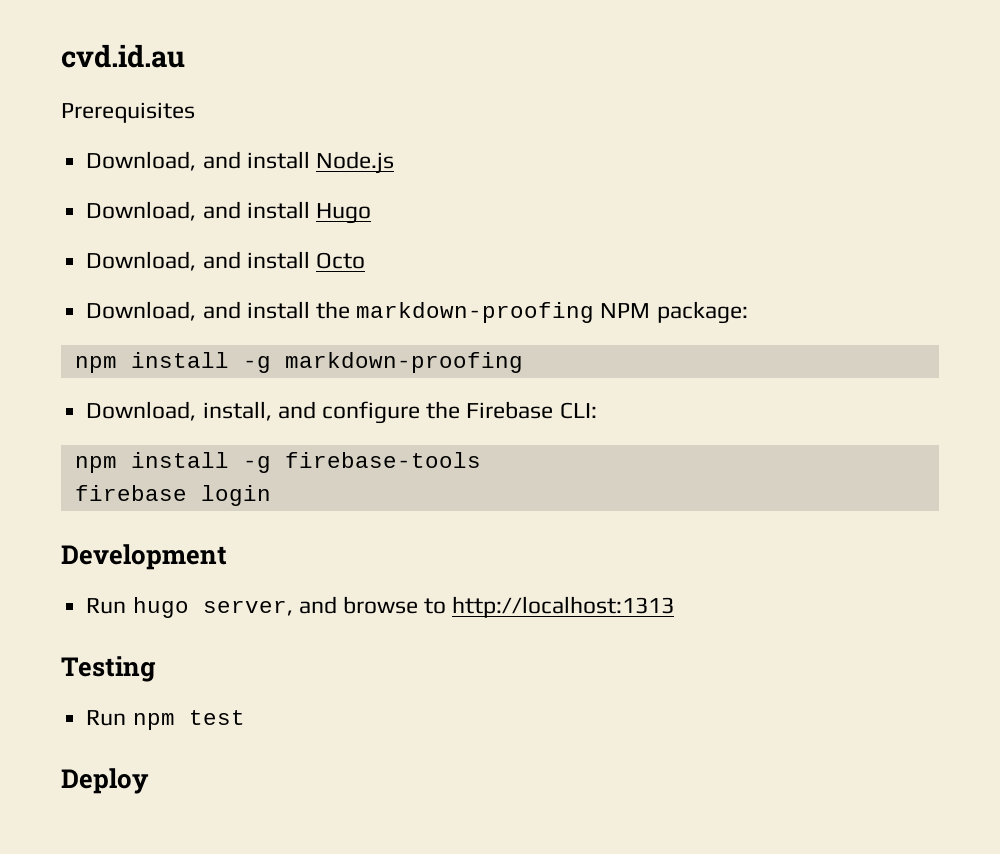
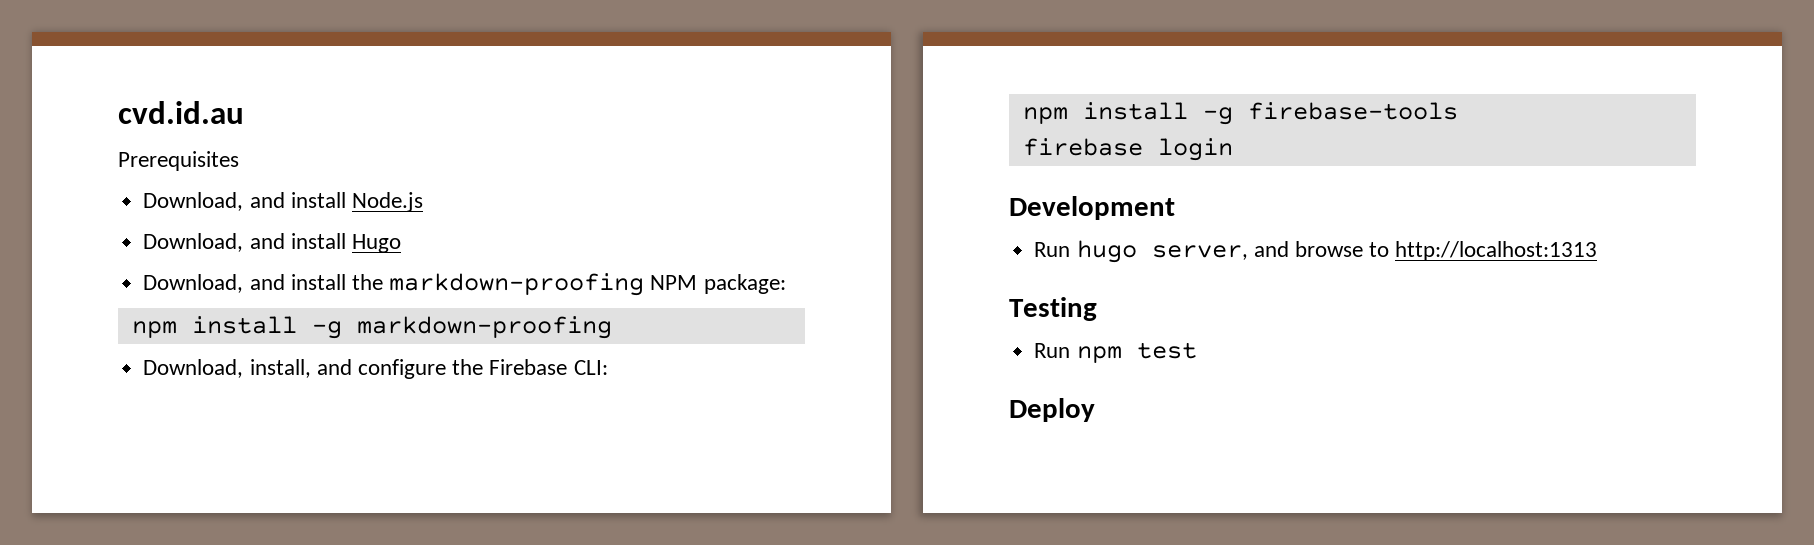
- Download, and install Octo

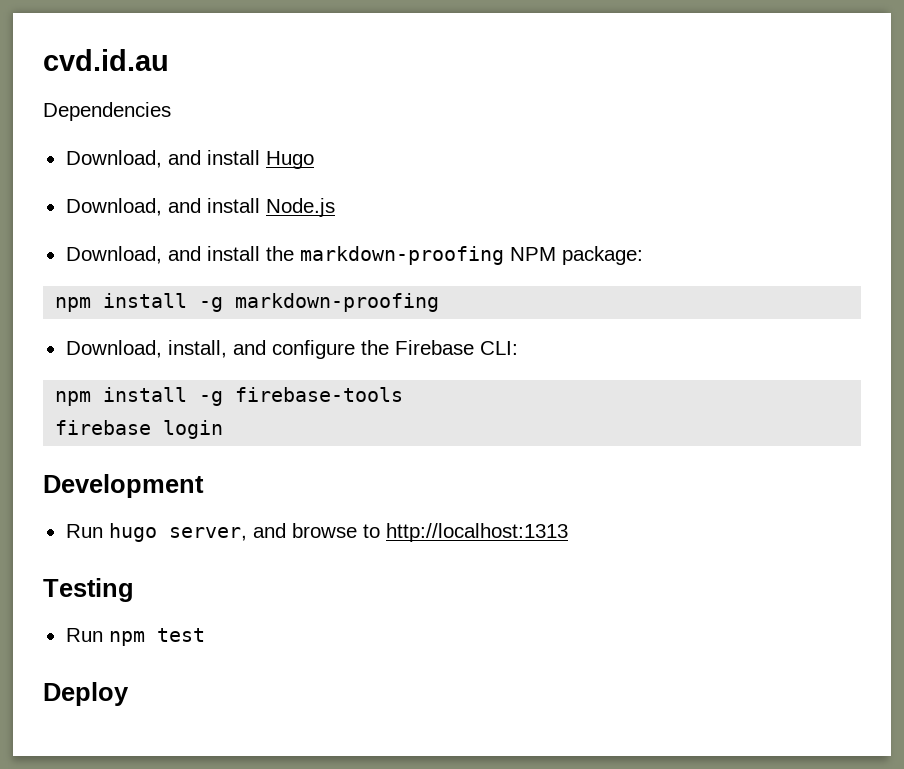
- Prerequisites
+ Dependencies
+ Download, and install Hugo
- Download, and install Hugo

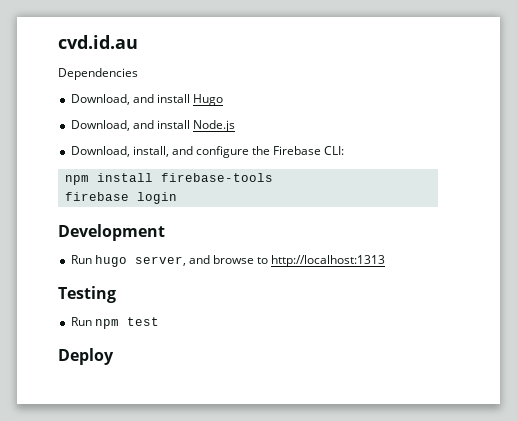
- Download, and install the markdown-proofing NPM package:
- npm install -g markdown-proofing
- npm install -g firebase-tools
+ npm install firebase-tools

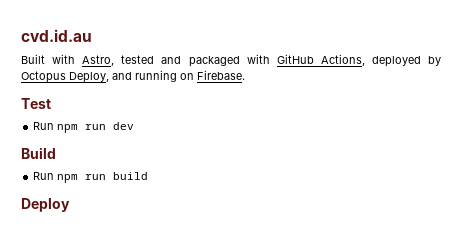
- Dependencies
- Download, and install Hugo
- Download, and install Node.js
- Download, install, and configure the Firebase CLI:
- npm install firebase-tools
- firebase login
- Development
- Run hugo server, and browse to http://localhost:1313
- Testing
- Run npm test
+ Built with Astro, tested and packaged with GitHub Actions, deployed by Octopus Deploy, and running on Firebase.
+ Test
+ Run npm run dev
+ Build
+ Run npm run build

